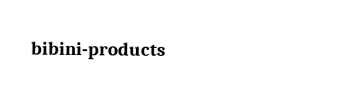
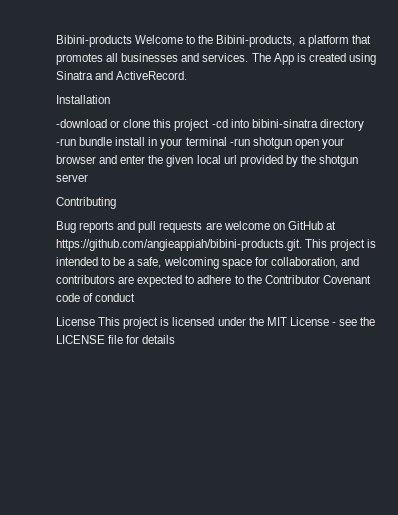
- bibini-products
+ Bibini-products Welcome to the Bibini-products, a platform that promotes all businesses and services. The App is created using Sinatra and ActiveRecord.
+ Installation
+ -download or clone this project -cd into bibini-sinatra directory -run bundle install in your terminal -run shotgun open your browser and enter the given local url provided by the shotgun server
+ Contributing
+ Bug reports and pull requests are welcome on GitHub at https://github.com/angieappiah/bibini-products.git. This project is intended to be a safe, welcoming space for collaboration, and contributors are expected to adhere to the Contributor Covenant code of conduct
+ License This project is licensed under the MIT License - see the LICENSE file for details

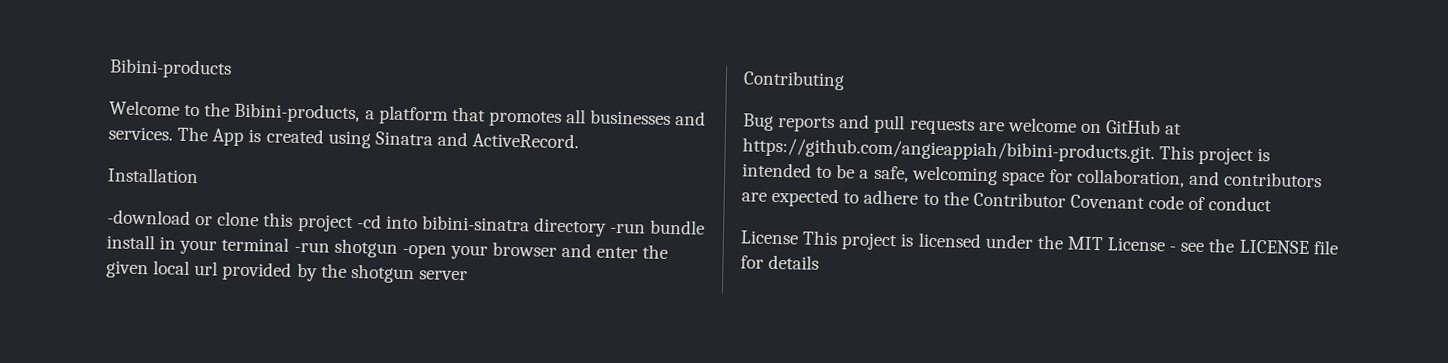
- Bibini-products Welcome to the Bibini-products, a platform that promotes all businesses and services.
+ Bibini-products
+ Welcome to the Bibini-products, a platform that promotes all businesses and services.
- -download or clone this project -cd into bibini-sinatra directory -run bundle install in your terminal -run shotgun open your browser and enter the given local url provided by the shotgun server
+ -download or clone this project -cd into bibini-sinatra directory -run bundle install in your terminal -run shotgun -open your browser and enter the given local url provided by the shotgun server

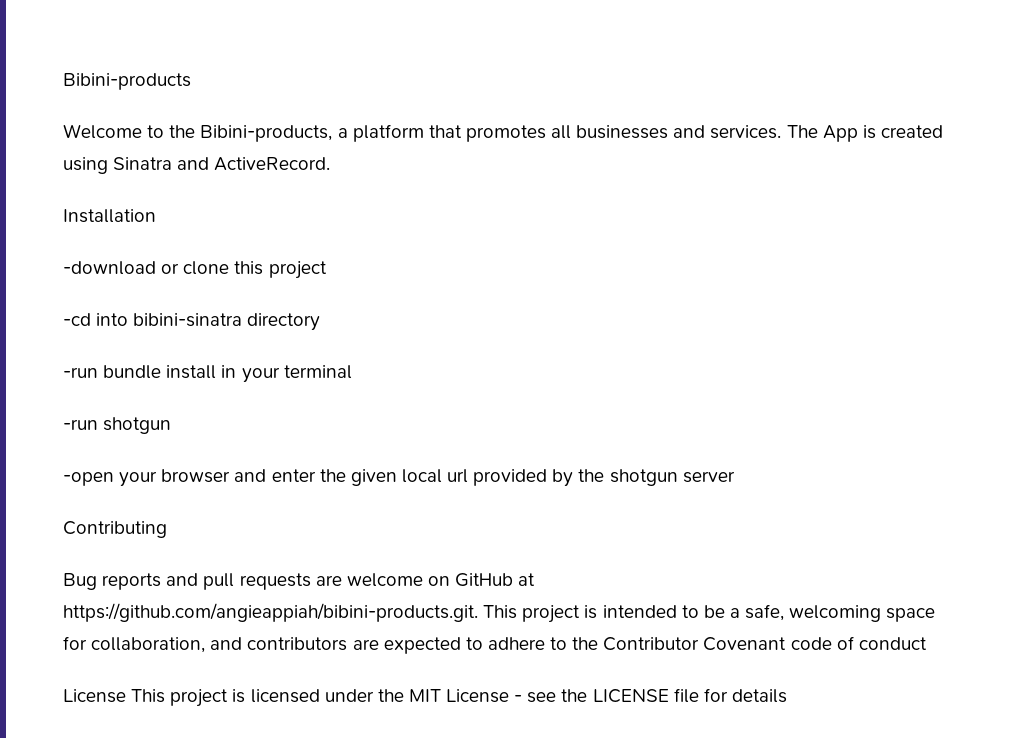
- -download or clone this project -cd into bibini-sinatra directory -run bundle install in your terminal -run shotgun -open your browser and enter the given local url provided by the shotgun server
+ -download or clone this project
+ -cd into bibini-sinatra directory
+ -run bundle install in your terminal
+ -run shotgun
+ -open your browser and enter the given local url provided by the shotgun server

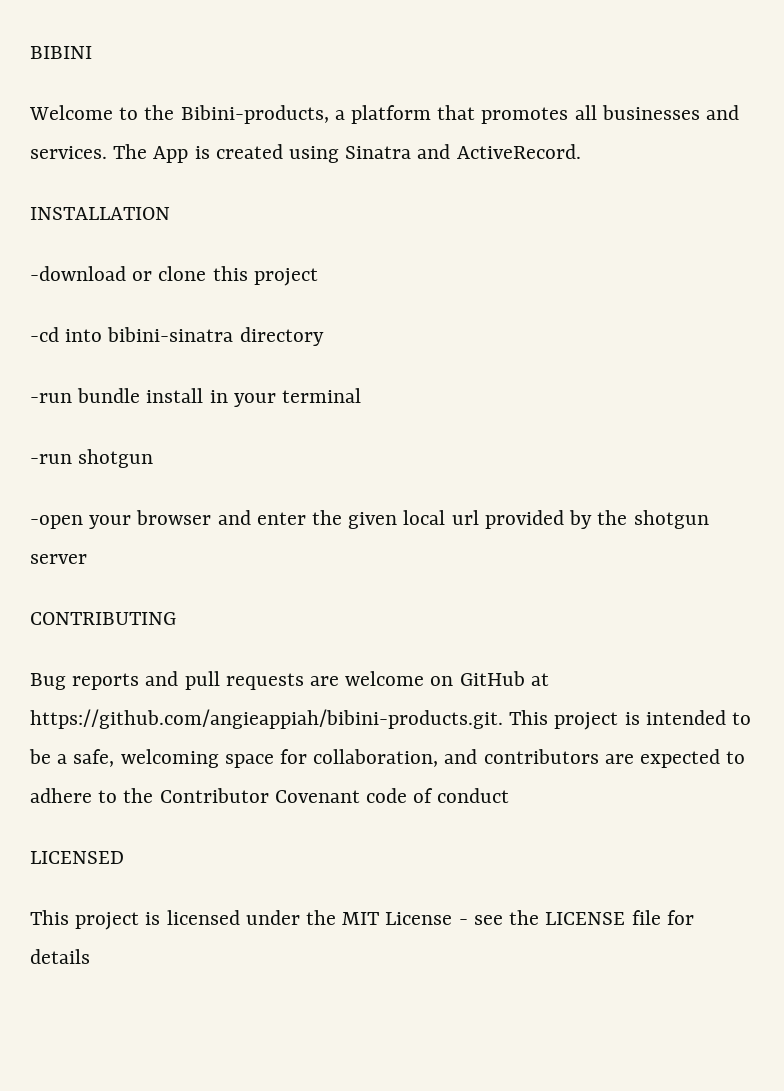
- Bibini-products
+ BIBINI
- Installation
+ INSTALLATION
- Contributing
+ CONTRIBUTING
- License This project is licensed under the MIT License - see the LICENSE file for details
+ LICENSED
+ This project is licensed under the MIT License - see the LICENSE file for details

